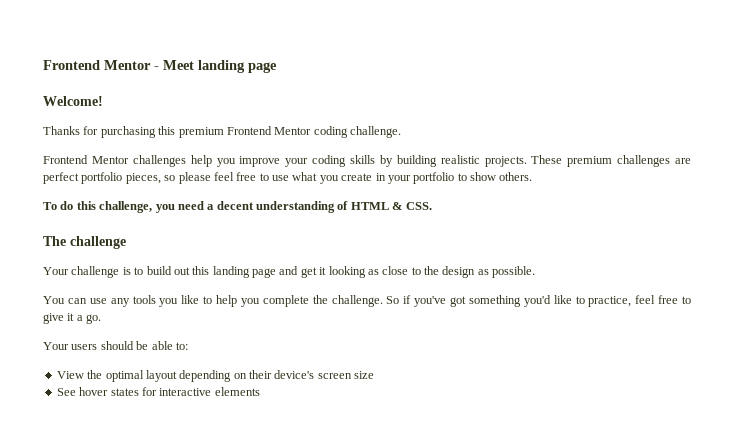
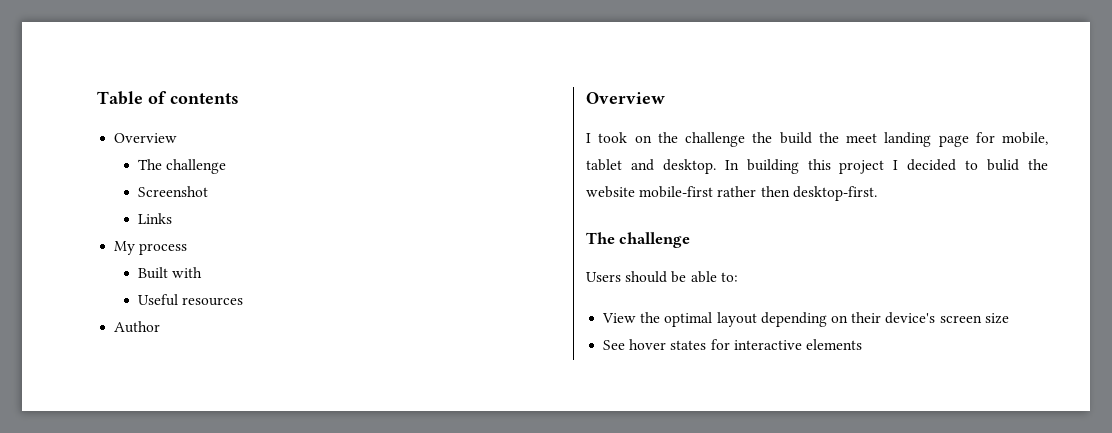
- Frontend Mentor - Meet landing page
- Welcome!
- Thanks for purchasing this premium Frontend Mentor coding challenge.
- Frontend Mentor challenges help you improve your coding skills by building realistic projects. These premium challenges are perfect portfolio pieces, so please feel free to use what you create in your portfolio to show others.
- To do this challenge, you need a decent understanding of HTML & CSS.
+ Table of contents
+ Overview
  The challenge
- Your challenge is to build out this landing page and get it looking as close to the design as possible.
- You can use any tools you like to help you complete the challenge. So if you've got something you'd like to practice, feel free to give it a go.
- Your users should be able to:
+ Screenshot
+ Links
+ My process
+ Built with
+ Useful resources
+ Author
+ Overview
+ I took on the challenge the build the meet landing page for mobile, tablet and desktop. In building this project I decided to bulid the website mobile-first rather then desktop-first.
+ The challenge
+ Users should be able to:

